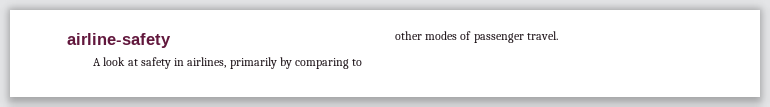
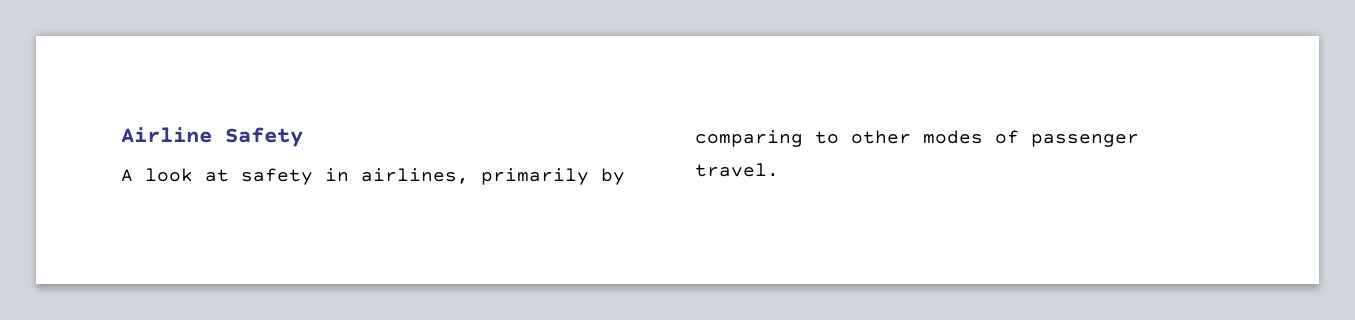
- airline-safety
+ Airline Safety

